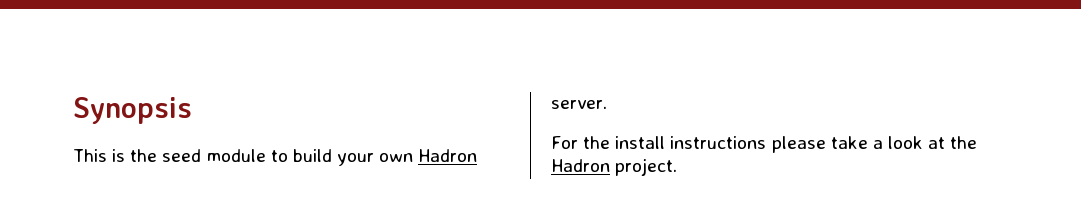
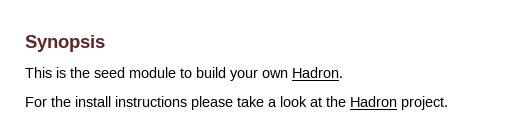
- This is the seed module to build your own Hadron server.
+ This is the seed module to build your own Hadron.

